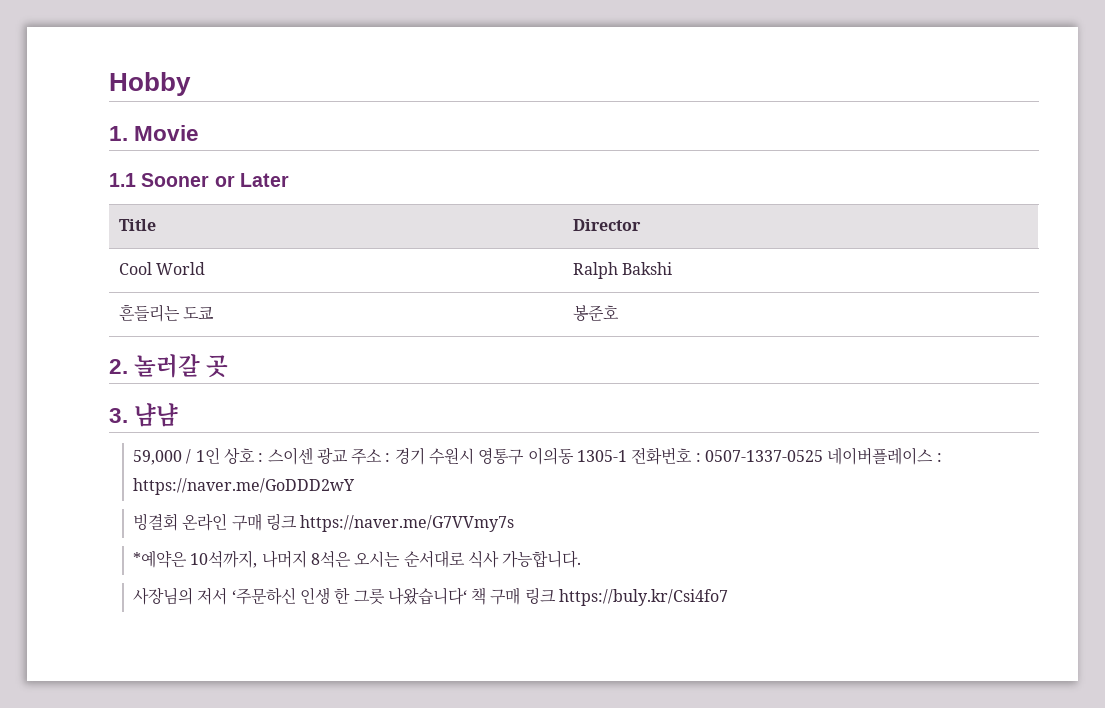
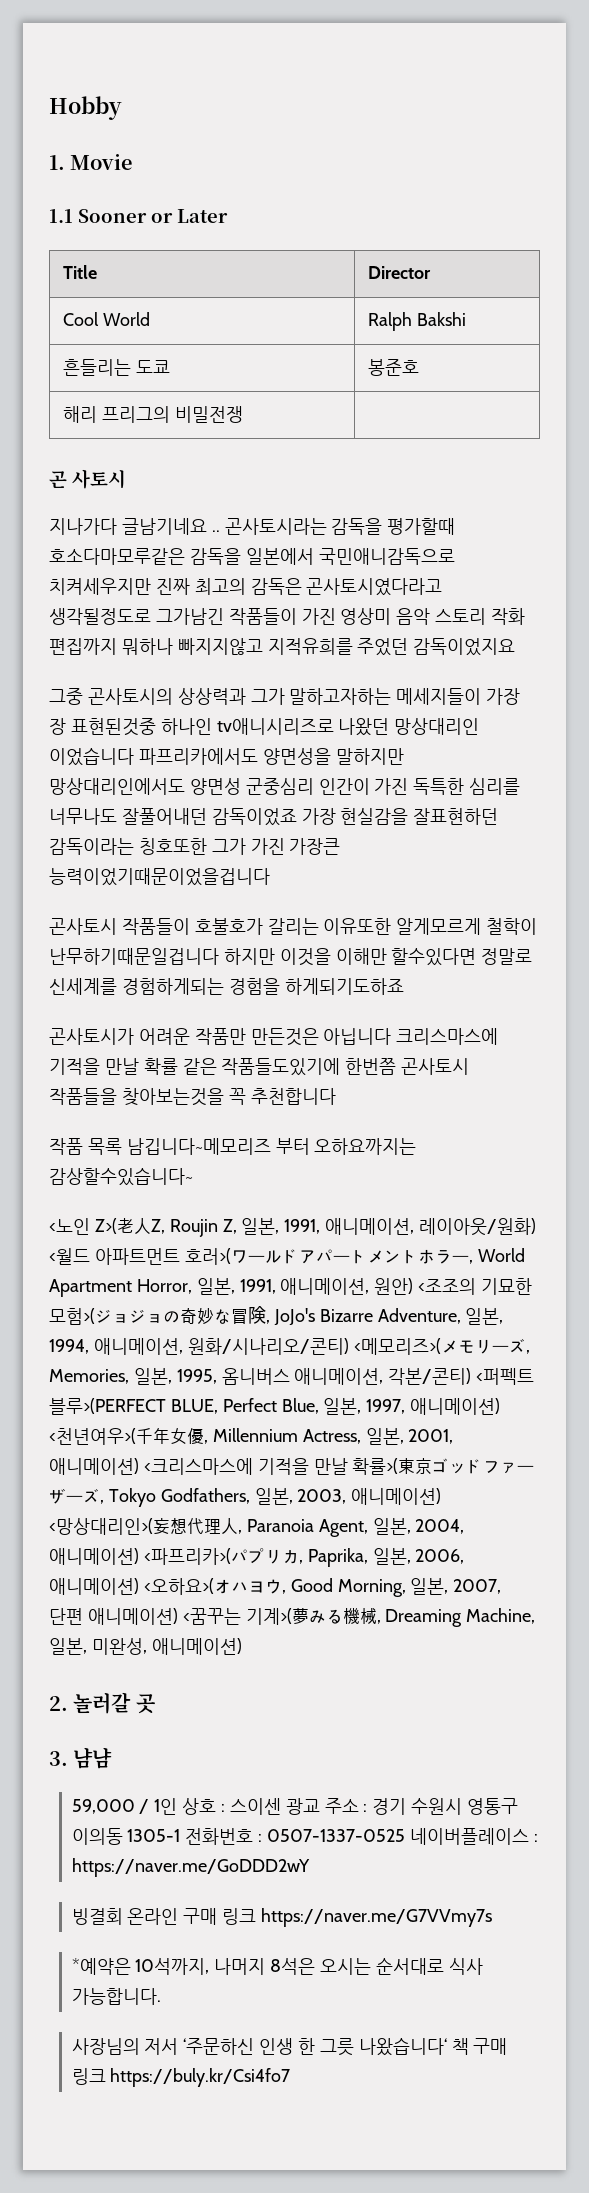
+ 해리 프리그의 비밀전쟁 |
+ 곤 사토시
+ 지나가다 글남기네요 .. 곤사토시라는 감독을 평가할때 호소다마모루같은 감독을 일본에서 국민애니감독으로 치켜세우지만 진짜 최고의 감독은 곤사토시였다라고 생각될정도로 그가남긴 작품들이 가진 영상미 음악 스토리 작화 편집까지 뭐하나 빠지지않고 지적유희를 주었던 감독이었지요
+ 그중 곤사토시의 상상력과 그가 말하고자하는 메세지들이 가장 장 표현된것중 하나인 tv애니시리즈로 나왔던 망상대리인 이었습니다 파프리카에서도 양면성을 말하지만 망상대리인에서도 양면성 군중심리 인간이 가진 독특한 심리를 너무나도 잘풀어내던 감독이었죠 가장 현실감을 잘표현하던 감독이라는 칭호또한 그가 가진 가장큰 능력이었기때문이었을겁니다
+ 곤사토시 작품들이 호불호가 갈리는 이유또한 알게모르게 철학이 난무하기때문일겁니다 하지만 이것을 이해만 할수있다면 정말로 신세계를 경험하게되는 경험을 하게되기도하죠
+ 곤사토시가 어려운 작품만 만든것은 아닙니다 크리스마스에 기적을 만날 확률 같은 작품들도있기에 한번쯤 곤사토시 작품들을 찾아보는것을 꼭 추천합니다
+ 작품 목록 남깁니다~메모리즈 부터 오하요까지는 감상할수있습니다~
+ <노인 Z>(老人Z, Roujin Z, 일본, 1991, 애니메이션, 레이아웃/원화) <월드 아파트먼트 호러>(ワールドアパートメントホラー, World Apartment Horror, 일본, 1991, 애니메이션, 원안) <조조의 기묘한 모험>(ジョジョの奇妙な冒険, JoJo's Bizarre Adventure, 일본, 1994, 애니메이션, 원화/시나리오/콘티) <메모리즈>(メモリーズ, Memories, 일본, 1995, 옴니버스 애니메이션, 각본/콘티) <퍼펙트 블루>(PERFECT BLUE, Perfect Blue, 일본, 1997, 애니메이션) <천년여우>(千年女優, Millennium Actress, 일본, 2001, 애니메이션) <크리스마스에 기적을 만날 확률>(東京ゴッドファーザーズ, Tokyo Godfathers, 일본, 2003, 애니메이션) <망상대리인>(妄想代理人, Paranoia Agent, 일본, 2004, 애니메이션) <파프리카>(パプリカ, Paprika, 일본, 2006, 애니메이션) <오하요>(オハヨウ, Good Morning, 일본, 2007, 단편 애니메이션) <꿈꾸는 기계>(夢みる機械, Dreaming Machine, 일본, 미완성, 애니메이션)

